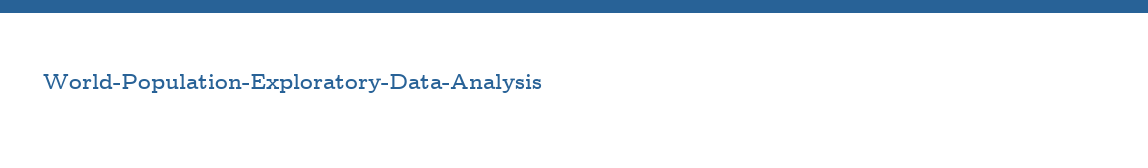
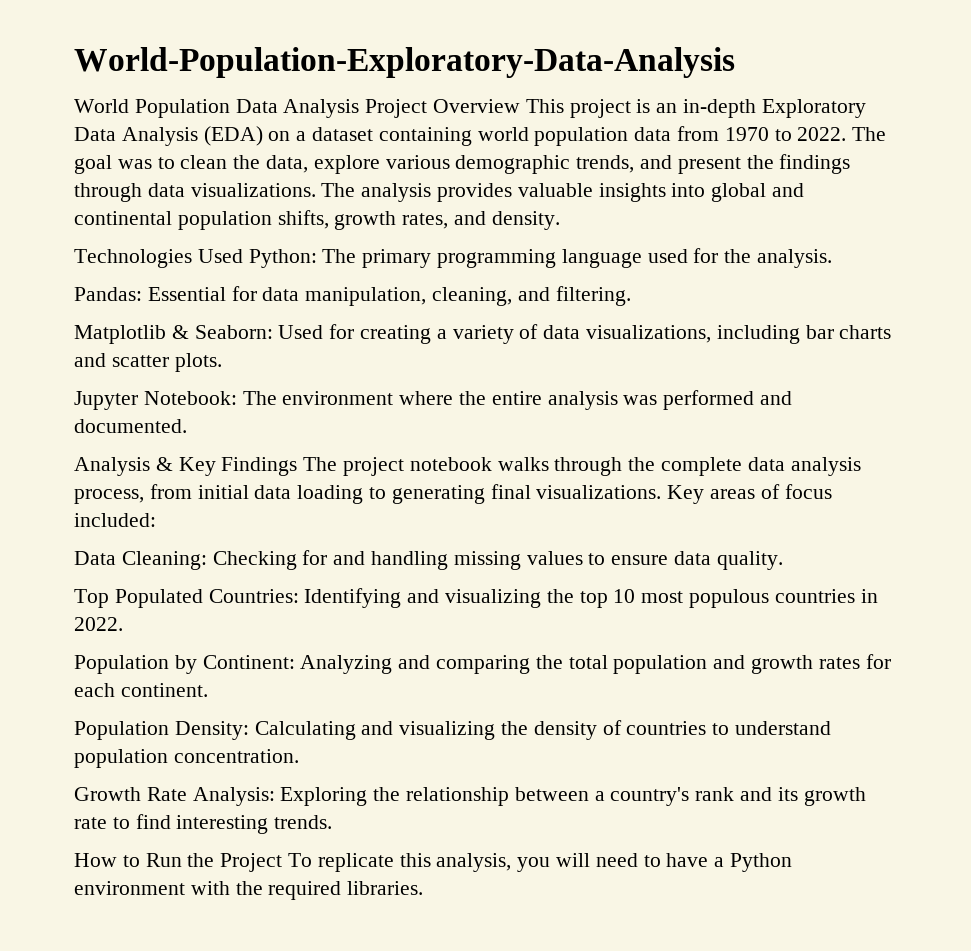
+ World Population Data Analysis Project Overview This project is an in-depth Exploratory Data Analysis (EDA) on a dataset containing world population data from 1970 to 2022. The goal was to clean the data, explore various demographic trends, and present the findings through data visualizations. The analysis provides valuable insights into global and continental population shifts, growth rates, and density.
+ Technologies Used Python: The primary programming language used for the analysis.
+ Pandas: Essential for data manipulation, cleaning, and filtering.
+ Matplotlib & Seaborn: Used for creating a variety of data visualizations, including bar charts and scatter plots.
+ Jupyter Notebook: The environment where the entire analysis was performed and documented.
+ Analysis & Key Findings The project notebook walks through the complete data analysis process, from initial data loading to generating final visualizations. Key areas of focus included:
+ Data Cleaning: Checking for and handling missing values to ensure data quality.
+ Top Populated Countries: Identifying and visualizing the top 10 most populous countries in 2022.
+ Population by Continent: Analyzing and comparing the total population and growth rates for each continent.
+ Population Density: Calculating and visualizing the density of countries to understand population concentration.
+ Growth Rate Analysis: Exploring the relationship between a country's rank and its growth rate to find interesting trends.
+ How to Run the Project To replicate this analysis, you will need to have a Python environment with the required libraries.

